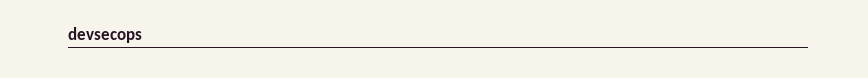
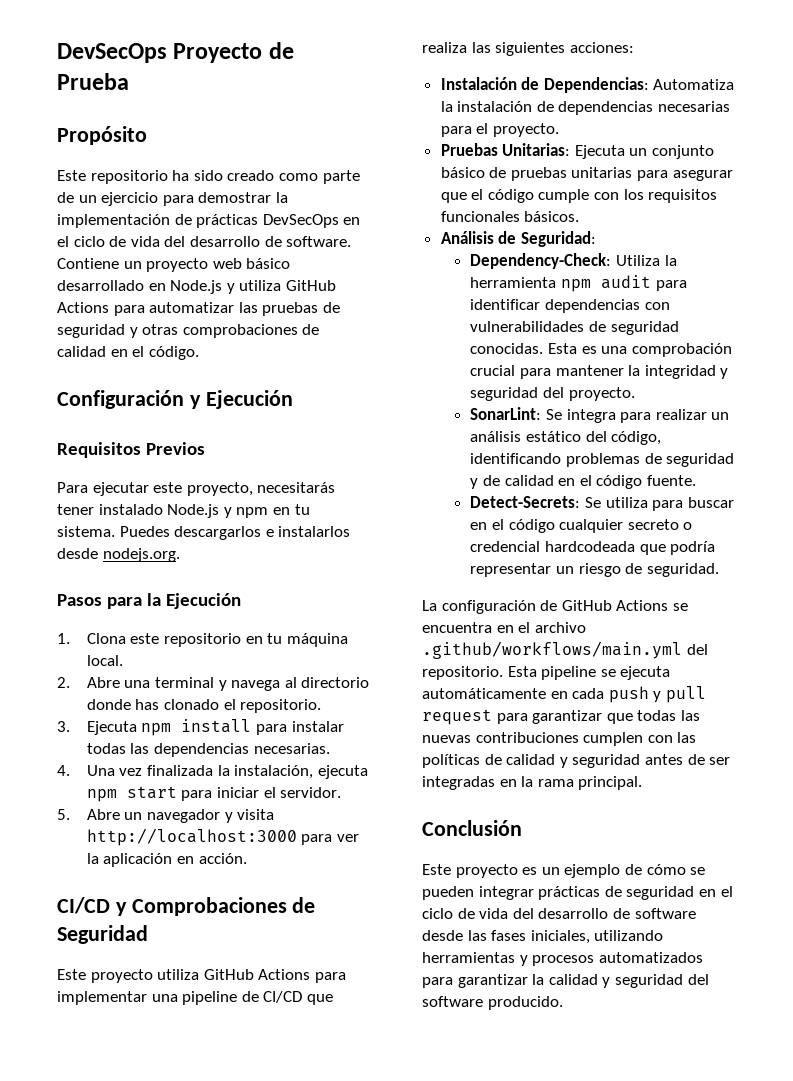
- devsecops
+ DevSecOps Proyecto de Prueba
+ Propósito
+ Este repositorio ha sido creado como parte de un ejercicio para demostrar la implementación de prácticas DevSecOps en el ciclo de vida del desarrollo de software. Contiene un proyecto web básico desarrollado en Node.js y utiliza GitHub Actions para automatizar las pruebas de seguridad y otras comprobaciones de calidad en el código.
+ Configuración y Ejecución
+ Requisitos Previos
+ Para ejecutar este proyecto, necesitarás tener instalado Node.js y npm en tu sistema. Puedes descargarlos e instalarlos desde nodejs.org.
+ Pasos para la Ejecución
+ 1. Clona este repositorio en tu máquina local.
+ 2. Abre una terminal y navega al directorio donde has clonado el repositorio.
+ 3. Ejecuta npm install para instalar todas las dependencias necesarias.
+ 4. Una vez finalizada la instalación, ejecuta npm start para iniciar el servidor.
+ 5. Abre un navegador y visita http://localhost:3000 para ver la aplicación en acción.
+ CI/CD y Comprobaciones de Seguridad
+ Este proyecto utiliza GitHub Actions para implementar una pipeline de CI/CD que realiza las siguientes acciones:
+ Instalación de Dependencias: Automatiza la instalación de dependencias necesarias para el proyecto.
+ Pruebas Unitarias: Ejecuta un conjunto básico de pruebas unitarias para asegurar que el código cumple con los requisitos funcionales básicos.
+ Análisis de Seguridad:
+ Dependency-Check: Utiliza la herramienta npm audit para identificar dependencias con vulnerabilidades de seguridad conocidas. Esta es una comprobación crucial para mantener la integridad y seguridad del proyecto.
+ SonarLint: Se integra para realizar un análisis estático del código, identificando problemas de seguridad y de calidad en el código fuente.
+ Detect-Secrets: Se utiliza para buscar en el código cualquier secreto o credencial hardcodeada que podría representar un riesgo de seguridad.
+ La configuración de GitHub Actions se encuentra en el archivo .github/workflows/main.yml del repositorio. Esta pipeline se ejecuta automáticamente en cada push y pull request para garantizar que todas las nuevas contribuciones cumplen con las políticas de calidad y seguridad antes de ser integradas en la rama principal.
+ Conclusión
+ Este proyecto es un ejemplo de cómo se pueden integrar prácticas de seguridad en el ciclo de vida del desarrollo de software desde las fases iniciales, utilizando herramientas y procesos automatizados para garantizar la calidad y seguridad del software producido.

